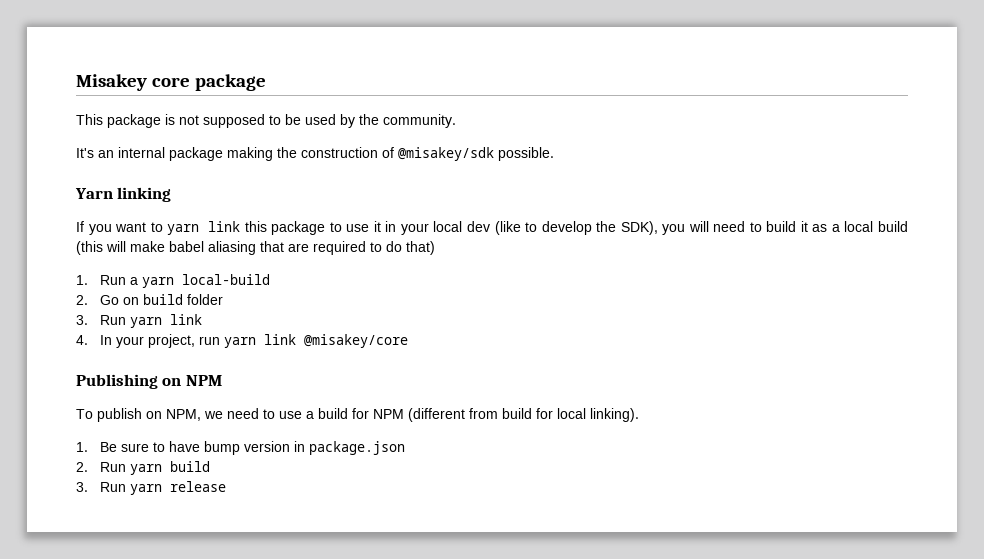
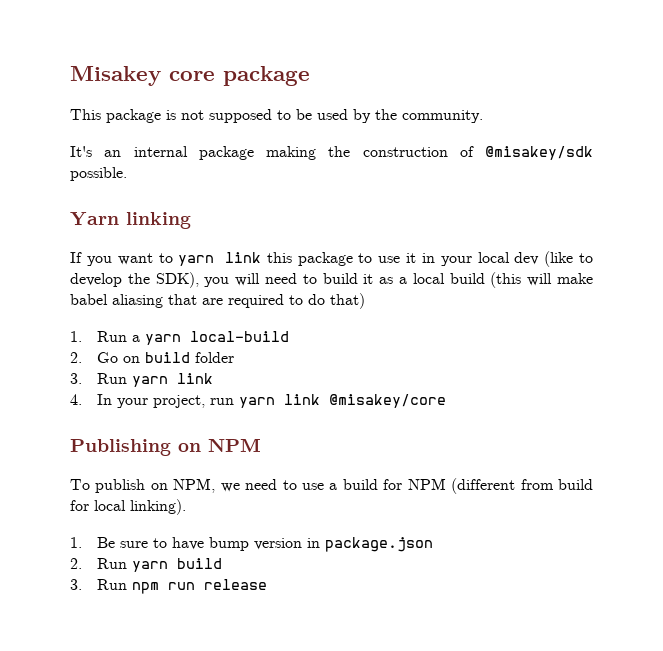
- 3. Run yarn release
+ 3. Run npm run release

